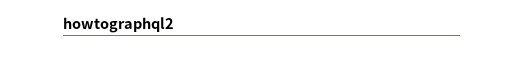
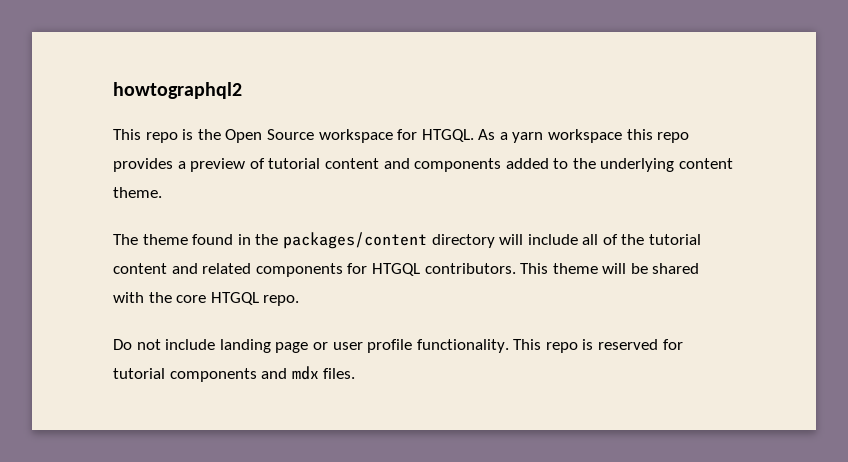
+ This repo is the Open Source workspace for HTGQL. As a yarn workspace this repo provides a preview of tutorial content and components added to the underlying content theme.
+ The theme found in the packages/content directory will include all of the tutorial content and related components for HTGQL contributors. This theme will be shared with the core HTGQL repo.
+ Do not include landing page or user profile functionality. This repo is reserved for tutorial components and mdx files.

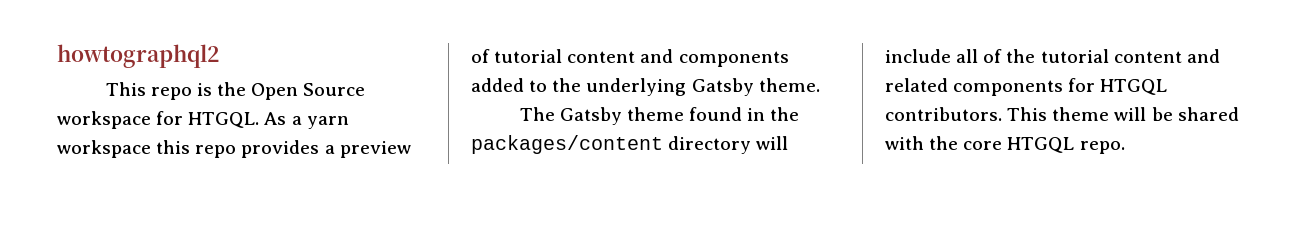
- As a yarn workspace this repo provides a preview of tutorial content and components added to the underlying content theme.
+ As a yarn workspace this repo provides a preview of tutorial content and components added to the underlying Gatsby theme.
- The theme found in the packages/content directory will include all of the tutorial content and related components for HTGQL contributors.
+ The Gatsby theme found in the packages/content directory will include all of the tutorial content and related components for HTGQL contributors.
- Do not include landing page or user profile functionality. This repo is reserved for tutorial components and mdx files.

